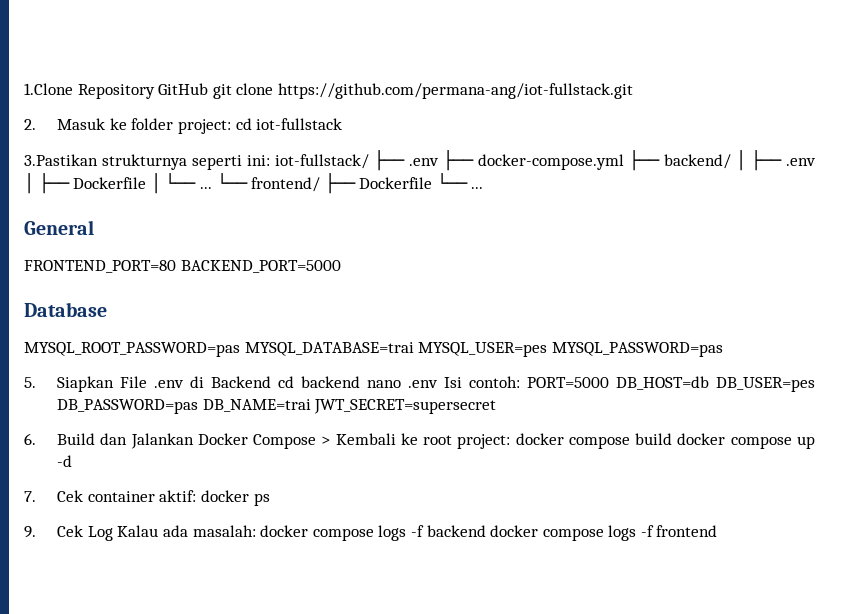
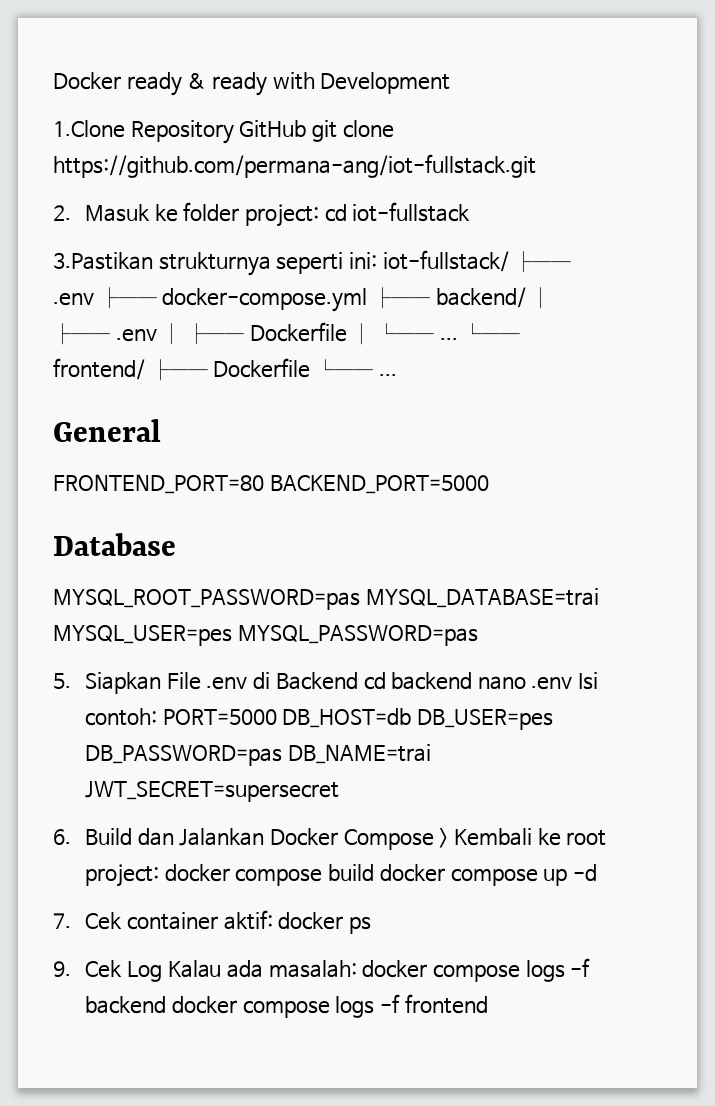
+ Docker ready & ready with Development

